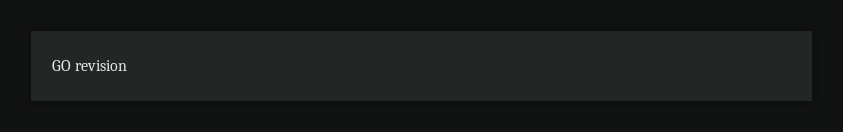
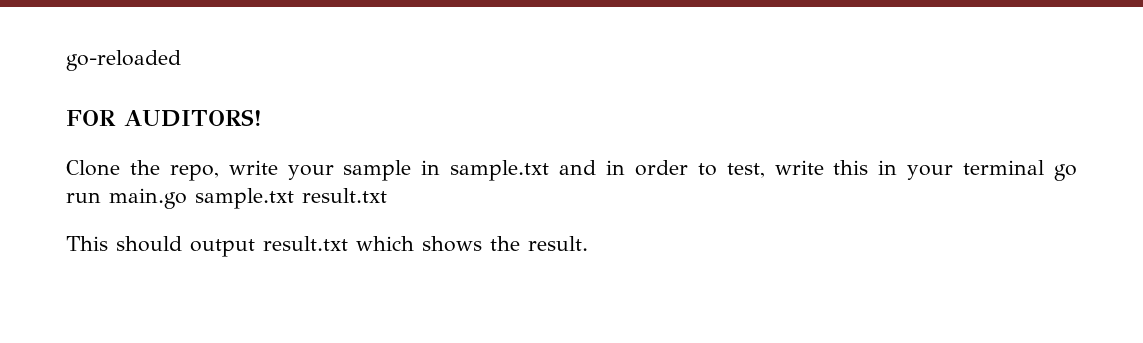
- GO revision
+ go-reloaded
+ FOR AUDITORS!
+ Clone the repo, write your sample in sample.txt and in order to test, write this in your terminal go run main.go sample.txt result.txt
+ This should output result.txt which shows the result.

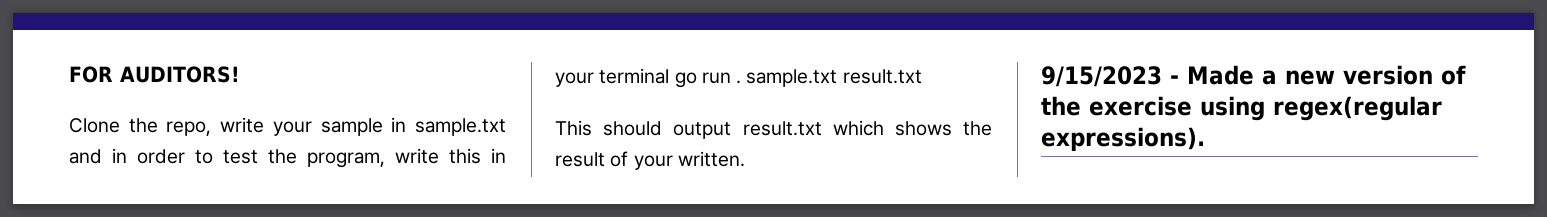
- go-reloaded
- Clone the repo, write your sample in sample.txt and in order to test, write this in your terminal go run main.go sample.txt result.txt
+ Clone the repo, write your sample in sample.txt and in order to test the program, write this in your terminal go run . sample.txt result.txt
- This should output result.txt which shows the result.
+ This should output result.txt which shows the result of your written.
+ 9/15/2023 - Made a new version of the exercise using regex(regular expressions).

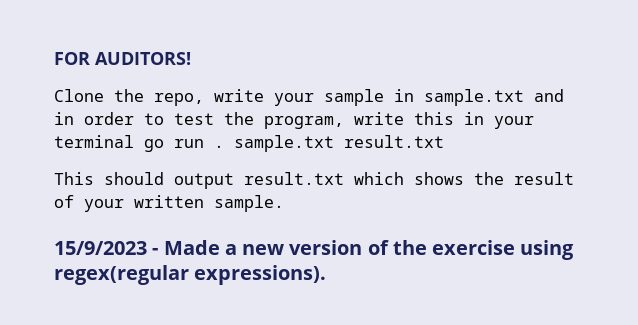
- This should output result.txt which shows the result of your written.
- 9/15/2023 - Made a new version of the exercise using regex(regular expressions).
+ This should output result.txt which shows the result of your written sample.
+ 15/9/2023 - Made a new version of the exercise using regex(regular expressions).

